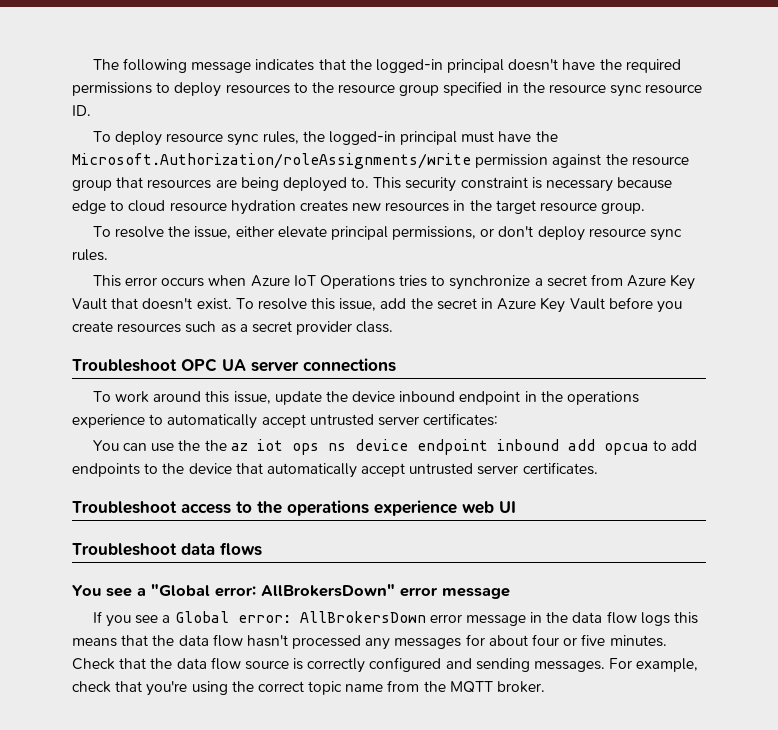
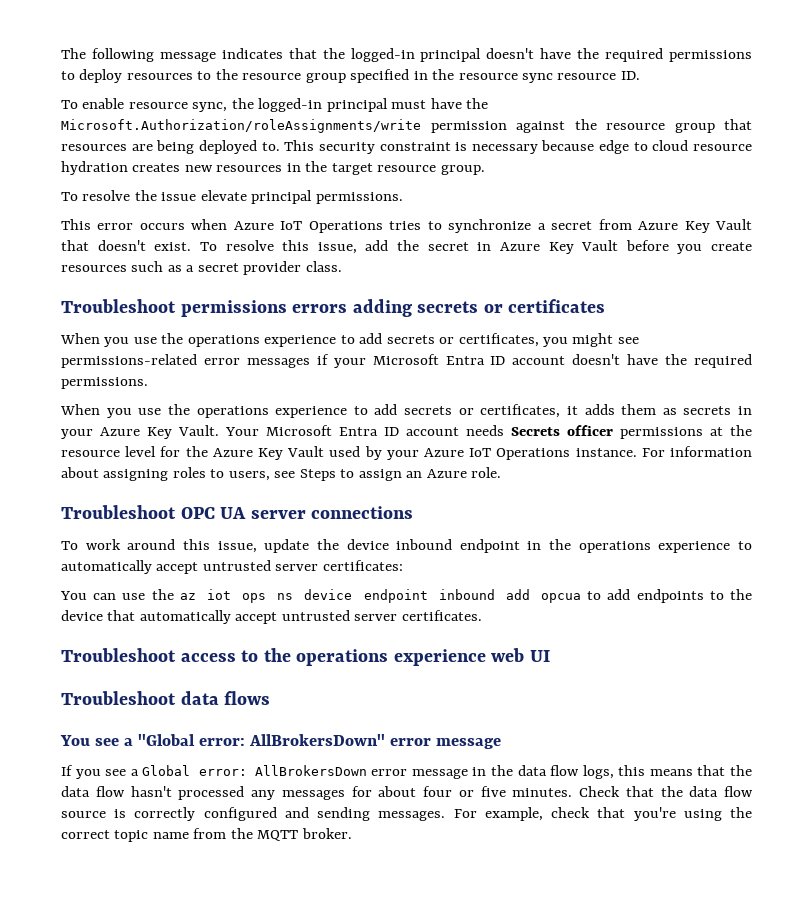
- To deploy resource sync rules, the logged-in principal must have the Microsoft.Authorization/roleAssignments/write permission against the resource group that resources are being deployed to.
+ To enable resource sync, the logged-in principal must have the Microsoft.Authorization/roleAssignments/write permission against the resource group that resources are being deployed to.
- To resolve the issue, either elevate principal permissions, or don't deploy resource sync rules.
+ To resolve the issue elevate principal permissions.
+ Troubleshoot permissions errors adding secrets or certificates
+ When you use the operations experience to add secrets or certificates, you might see permissions-related error messages if your Microsoft Entra ID account doesn't have the required permissions.
+ When you use the operations experience to add secrets or certificates, it adds them as secrets in your Azure Key Vault. Your Microsoft Entra ID account needs Secrets officer permissions at the resource level for the Azure Key Vault used by your Azure IoT Operations instance. For information about assigning roles to users, see Steps to assign an Azure role.
- You can use the the az iot ops ns device endpoint inbound add opcua to add endpoints to the device that automatically accept untrusted server certificates.
+ You can use the az iot ops ns device endpoint inbound add opcua to add endpoints to the device that automatically accept untrusted server certificates.
- If you see a Global error: AllBrokersDown error message in the data flow logs this means that the data flow hasn't processed any messages for about four or five minutes.
+ If you see a Global error: AllBrokersDown error message in the data flow logs, this means that the data flow hasn't processed any messages for about four or five minutes.

